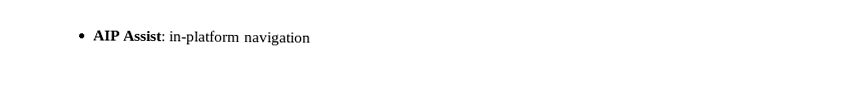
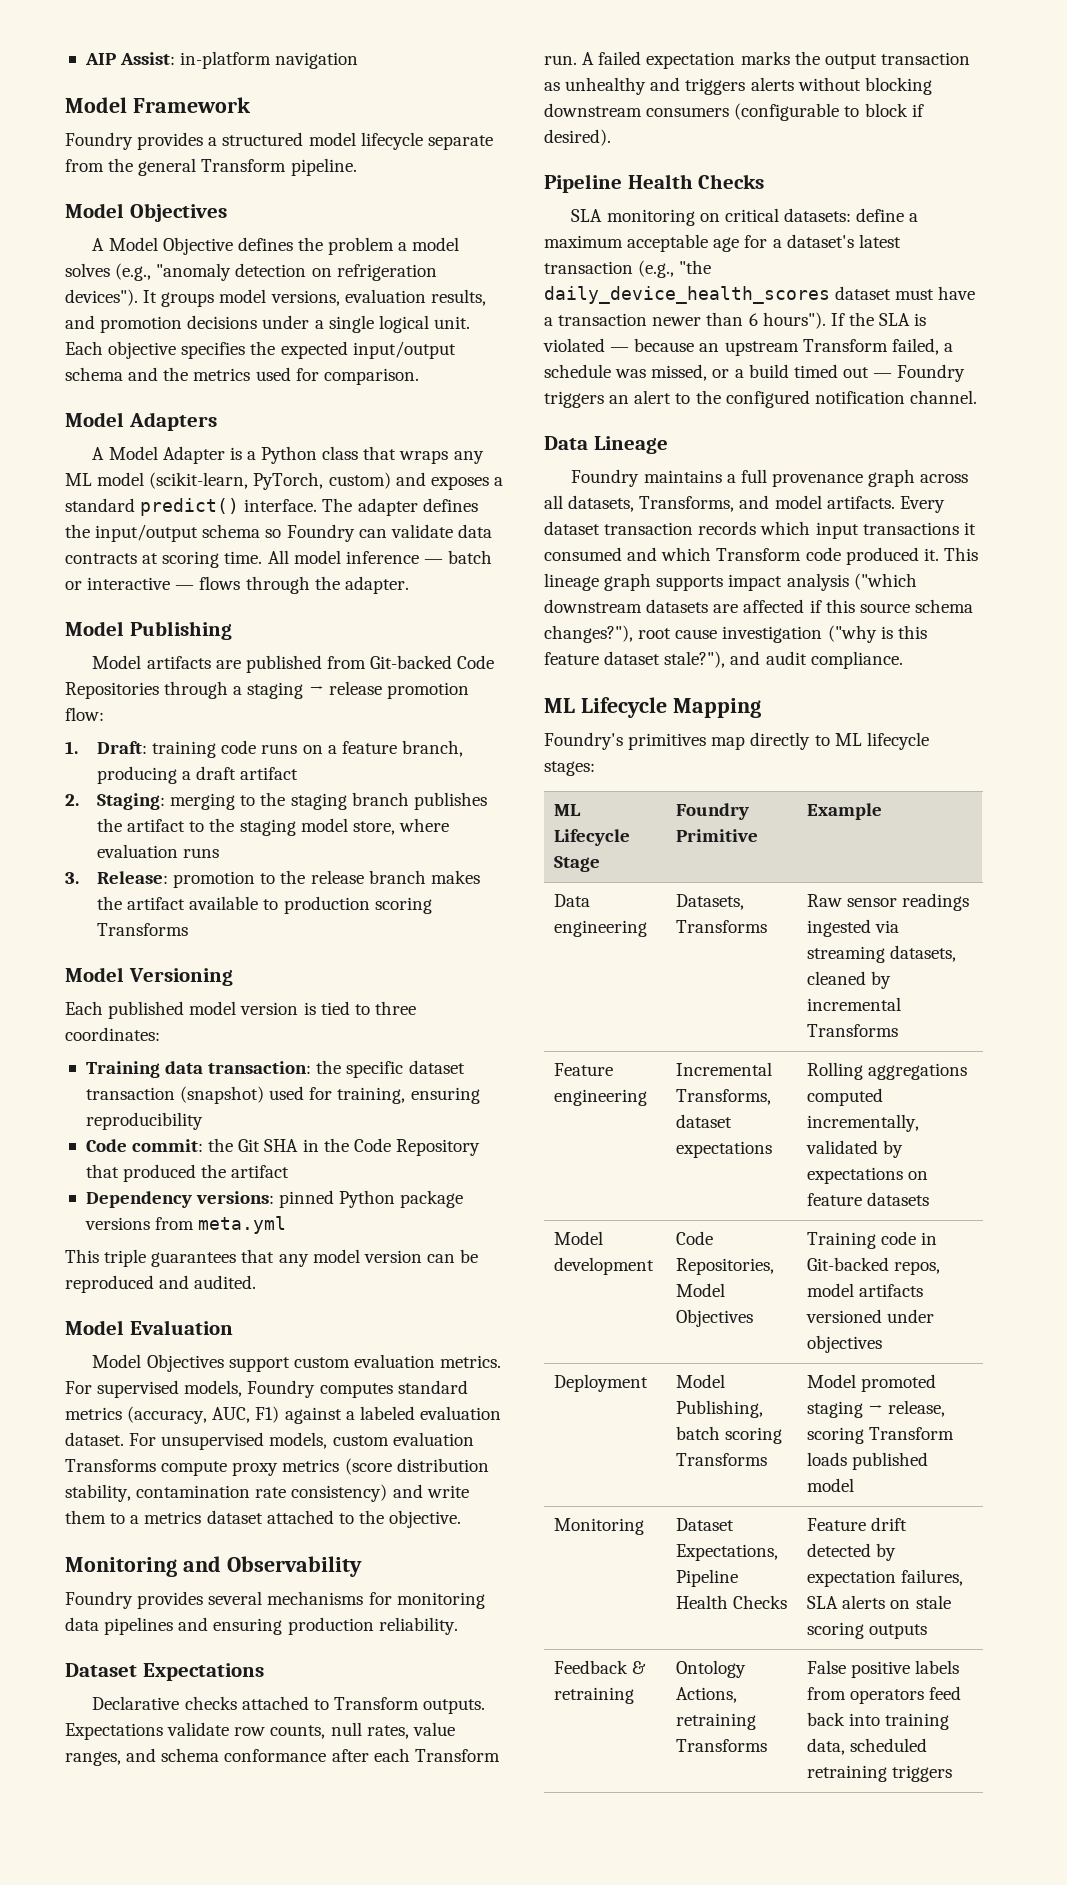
+ Model Framework
+ Foundry provides a structured model lifecycle separate from the general Transform pipeline.
+ Model Objectives
+ A Model Objective defines the problem a model solves (e.g., "anomaly detection on refrigeration devices"). It groups model versions, evaluation results, and promotion decisions under a single logical unit. Each objective specifies the expected input/output schema and the metrics used for comparison.
+ Model Adapters
+ A Model Adapter is a Python class that wraps any ML model (scikit-learn, PyTorch, custom) and exposes a standard predict() interface. The adapter defines the input/output schema so Foundry can validate data contracts at scoring time. All model inference — batch or interactive — flows through the adapter.
+ Model Publishing
+ Model artifacts are published from Git-backed Code Repositories through a staging → release promotion flow:
+ 1. Draft: training code runs on a feature branch, producing a draft artifact
+ 2. Staging: merging to the staging branch publishes the artifact to the staging model store, where evaluation runs
+ 3. Release: promotion to the release branch makes the artifact available to production scoring Transforms
+ Model Versioning
+ Each published model version is tied to three coordinates:
+ Training data transaction: the specific dataset transaction (snapshot) used for training, ensuring reproducibility
+ Code commit: the Git SHA in the Code Repository that produced the artifact
+ Dependency versions: pinned Python package versions from meta.yml
+ This triple guarantees that any model version can be reproduced and audited.
+ Model Evaluation
+ Model Objectives support custom evaluation metrics. For supervised models, Foundry computes standard metrics (accuracy, AUC, F1) against a labeled evaluation dataset. For unsupervised models, custom evaluation Transforms compute proxy metrics (score distribution stability, contamination rate consistency) and write them to a metrics dataset attached to the objective.
+ Monitoring and Observability
+ Foundry provides several mechanisms for monitoring data pipelines and ensuring production reliability.
+ Dataset Expectations
+ Declarative checks attached to Transform outputs. Expectations validate row counts, null rates, value ranges, and schema conformance after each Transform run. A failed expectation marks the output transaction as unhealthy and triggers alerts without blocking downstream consumers (configurable to block if desired).
+ Pipeline Health Checks
+ SLA monitoring on critical datasets: define a maximum acceptable age for a dataset's latest transaction (e.g., "the daily_device_health_scores dataset must have a transaction newer than 6 hours"). If the SLA is violated — because an upstream Transform failed, a schedule was missed, or a build timed out — Foundry triggers an alert to the configured notification channel.
+ Data Lineage
+ Foundry maintains a full provenance graph across all datasets, Transforms, and model artifacts. Every dataset transaction records which input transactions it consumed and which Transform code produced it. This lineage graph supports impact analysis ("which downstream datasets are affected if this source schema changes?"), root cause investigation ("why is this feature dataset stale?"), and audit compliance.
+ ML Lifecycle Mapping
+ Foundry's primitives map directly to ML lifecycle stages:
+ ML Lifecycle Stage | Foundry Primitive | Example
+ Data engineering | Datasets, Transforms | Raw sensor readings ingested via streaming datasets, cleaned by incremental Transforms
+ Feature engineering | Incremental Transforms, dataset expectations | Rolling aggregations computed incrementally, validated by expectations on feature datasets
+ Model development | Code Repositories, Model Objectives | Training code in Git-backed repos, model artifacts versioned under objectives
+ Deployment | Model Publishing, batch scoring Transforms | Model promoted staging → release, scoring Transform loads published model
+ Monitoring | Dataset Expectations, Pipeline Health Checks | Feature drift detected by expectation failures, SLA alerts on stale scoring outputs
+ Feedback & retraining | Ontology Actions, retraining Transforms | False positive labels from operators feed back into training data, scheduled retraining triggers

